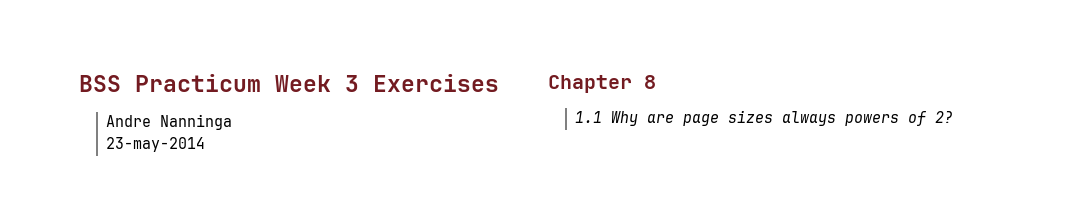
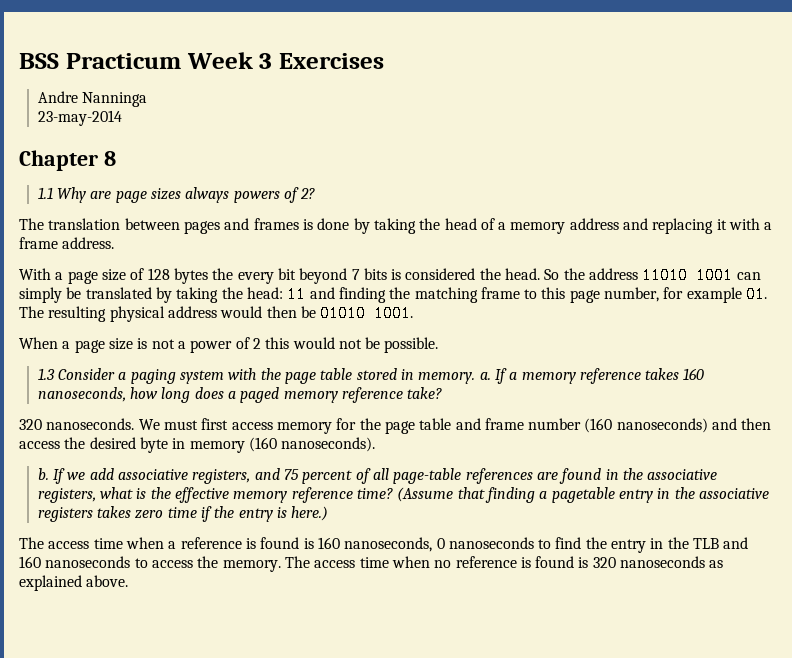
+ The translation between pages and frames is done by taking the head of a memory address and replacing it with a frame address.
+ With a page size of 128 bytes the every bit beyond 7 bits is considered the head. So the address 11010 1001 can simply be translated by taking the head: 11 and finding the matching frame to this page number, for example 01. The resulting physical address would then be 01010 1001.
+ When a page size is not a power of 2 this would not be possible.
+ 1.3 Consider a paging system with the page table stored in memory. a. If a memory reference takes 160 nanoseconds, how long does a paged memory reference take?
+ 320 nanoseconds. We must first access memory for the page table and frame number (160 nanoseconds) and then access the desired byte in memory (160 nanoseconds).
+ b. If we add associative registers, and 75 percent of all page-table references are found in the associative registers, what is the effective memory reference time? (Assume that finding a pagetable entry in the associative registers takes zero time if the entry is here.)
+ The access time when a reference is found is 160 nanoseconds, 0 nanoseconds to find the entry in the TLB and 160 nanoseconds to access the memory. The access time when no reference is found is 320 nanoseconds as explained above.

